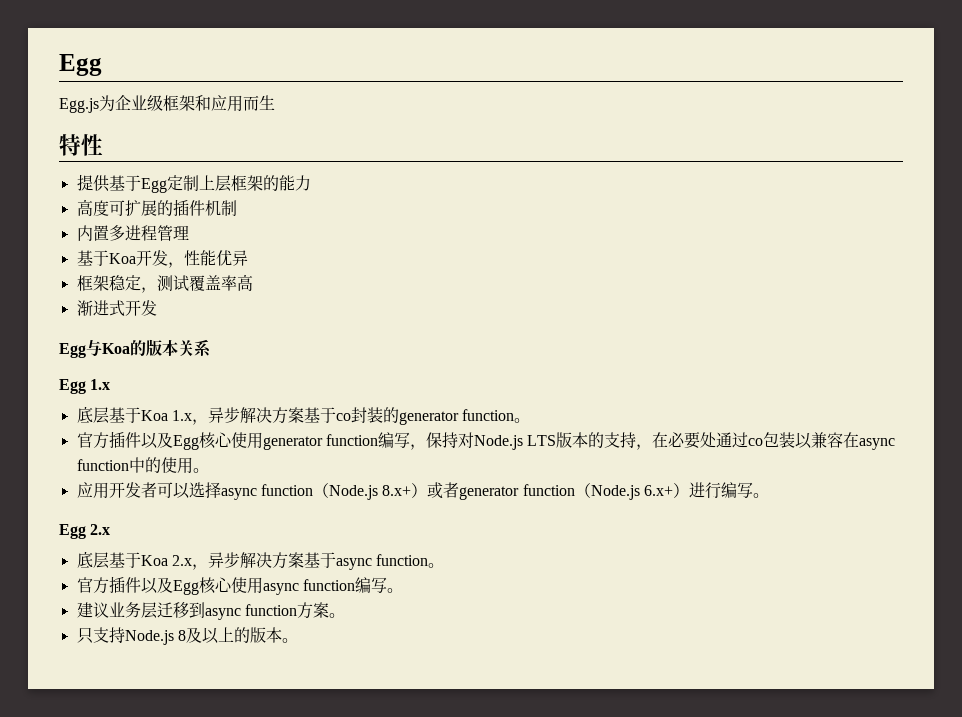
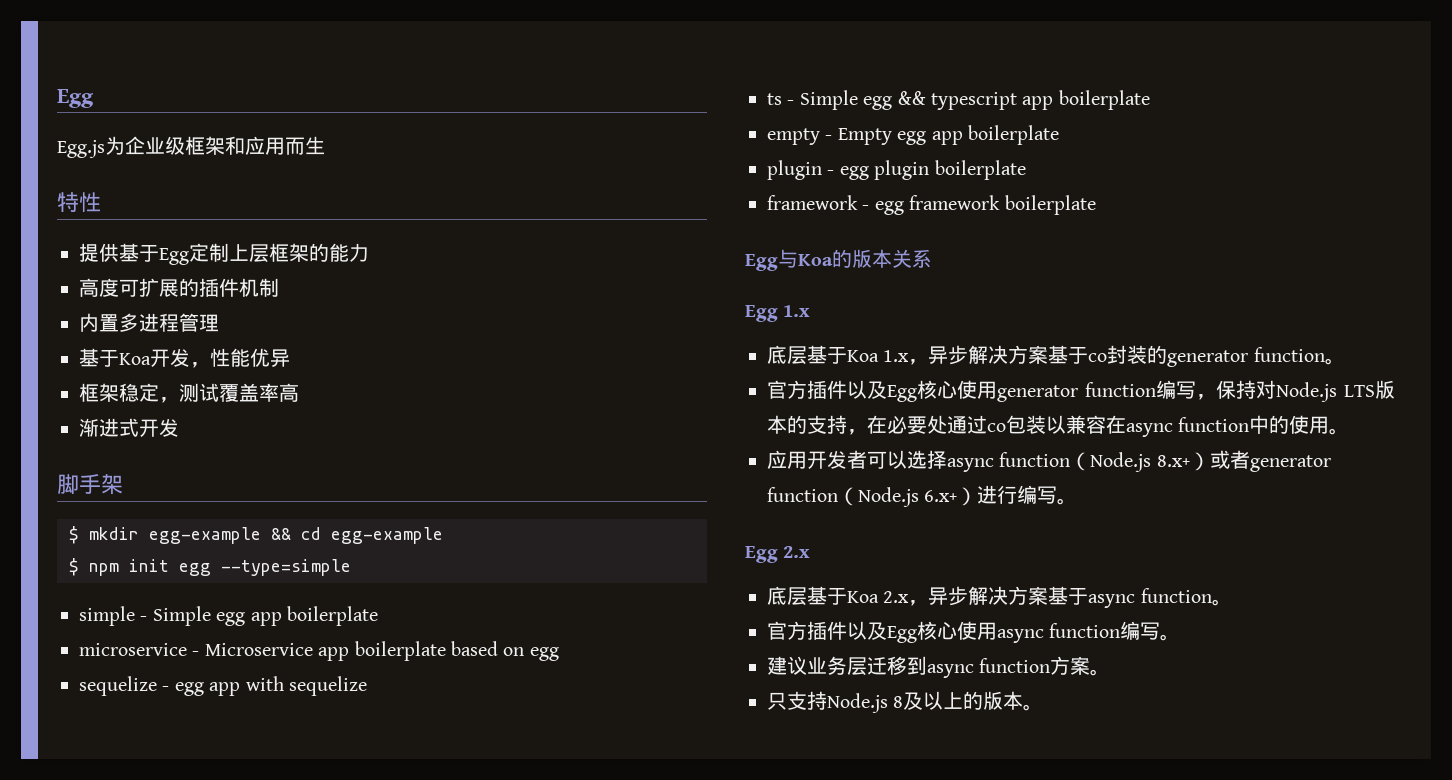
+ 脚手架
+ $ mkdir egg-example && cd egg-example
+ $ npm init egg --type=simple
+ simple - Simple egg app boilerplate
+ microservice - Microservice app boilerplate based on egg
+ sequelize - egg app with sequelize
+ ts - Simple egg && typescript app boilerplate
+ empty - Empty egg app boilerplate
+ plugin - egg plugin boilerplate
+ framework - egg framework boilerplate

